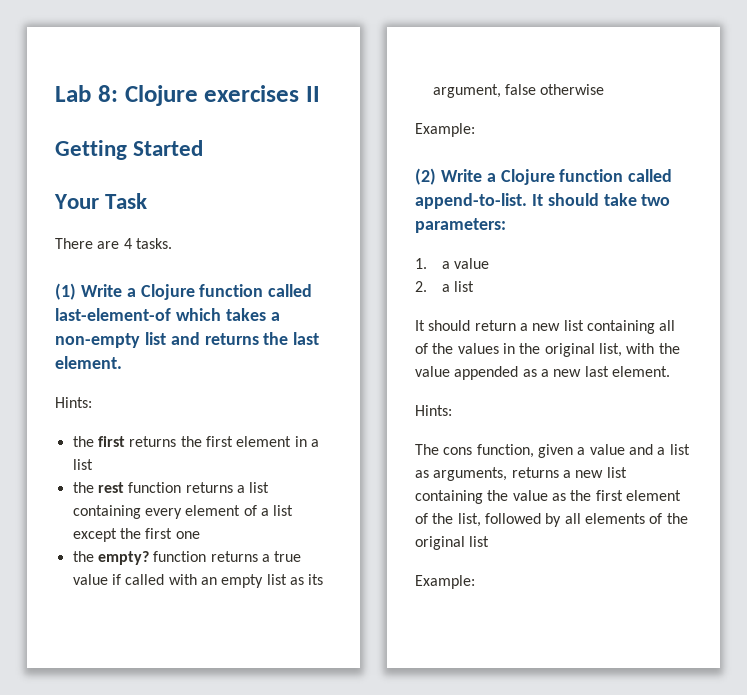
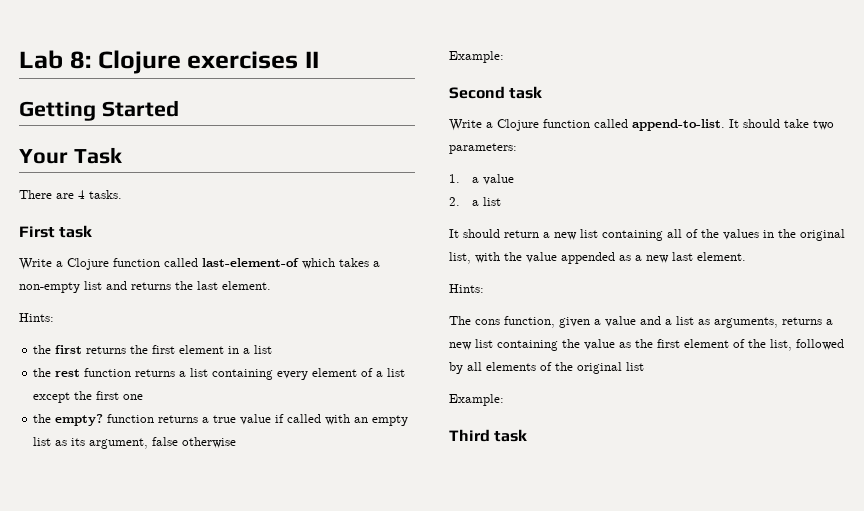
- (1) Write a Clojure function called last-element-of which takes a non-empty list and returns the last element.
+ First task
+ Write a Clojure function called last-element-of which takes a non-empty list and returns the last element.
- (2) Write a Clojure function called append-to-list.
+ Second task
+ Write a Clojure function called append-to-list.
+ Third task

